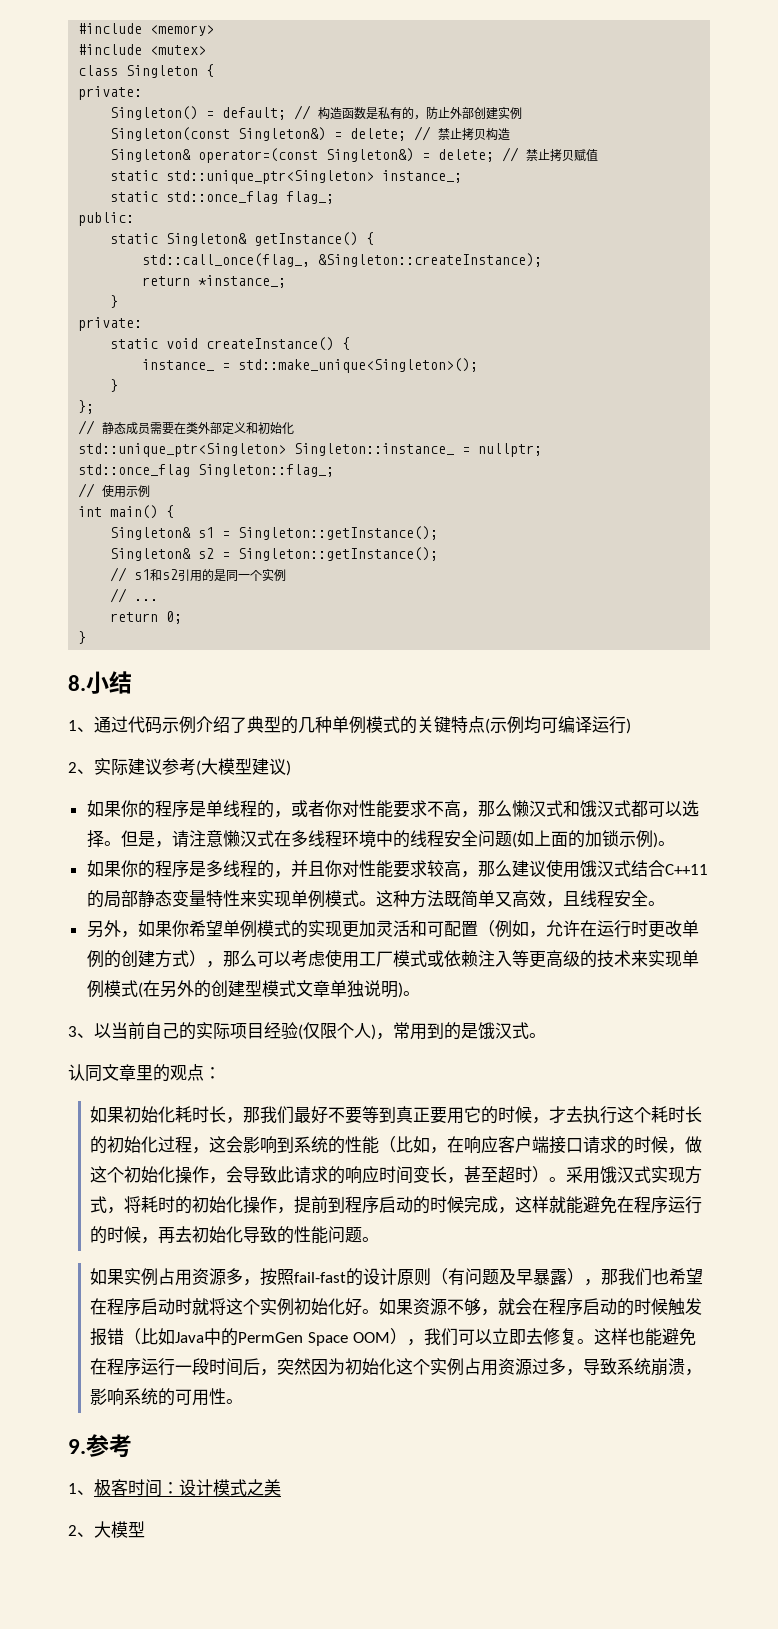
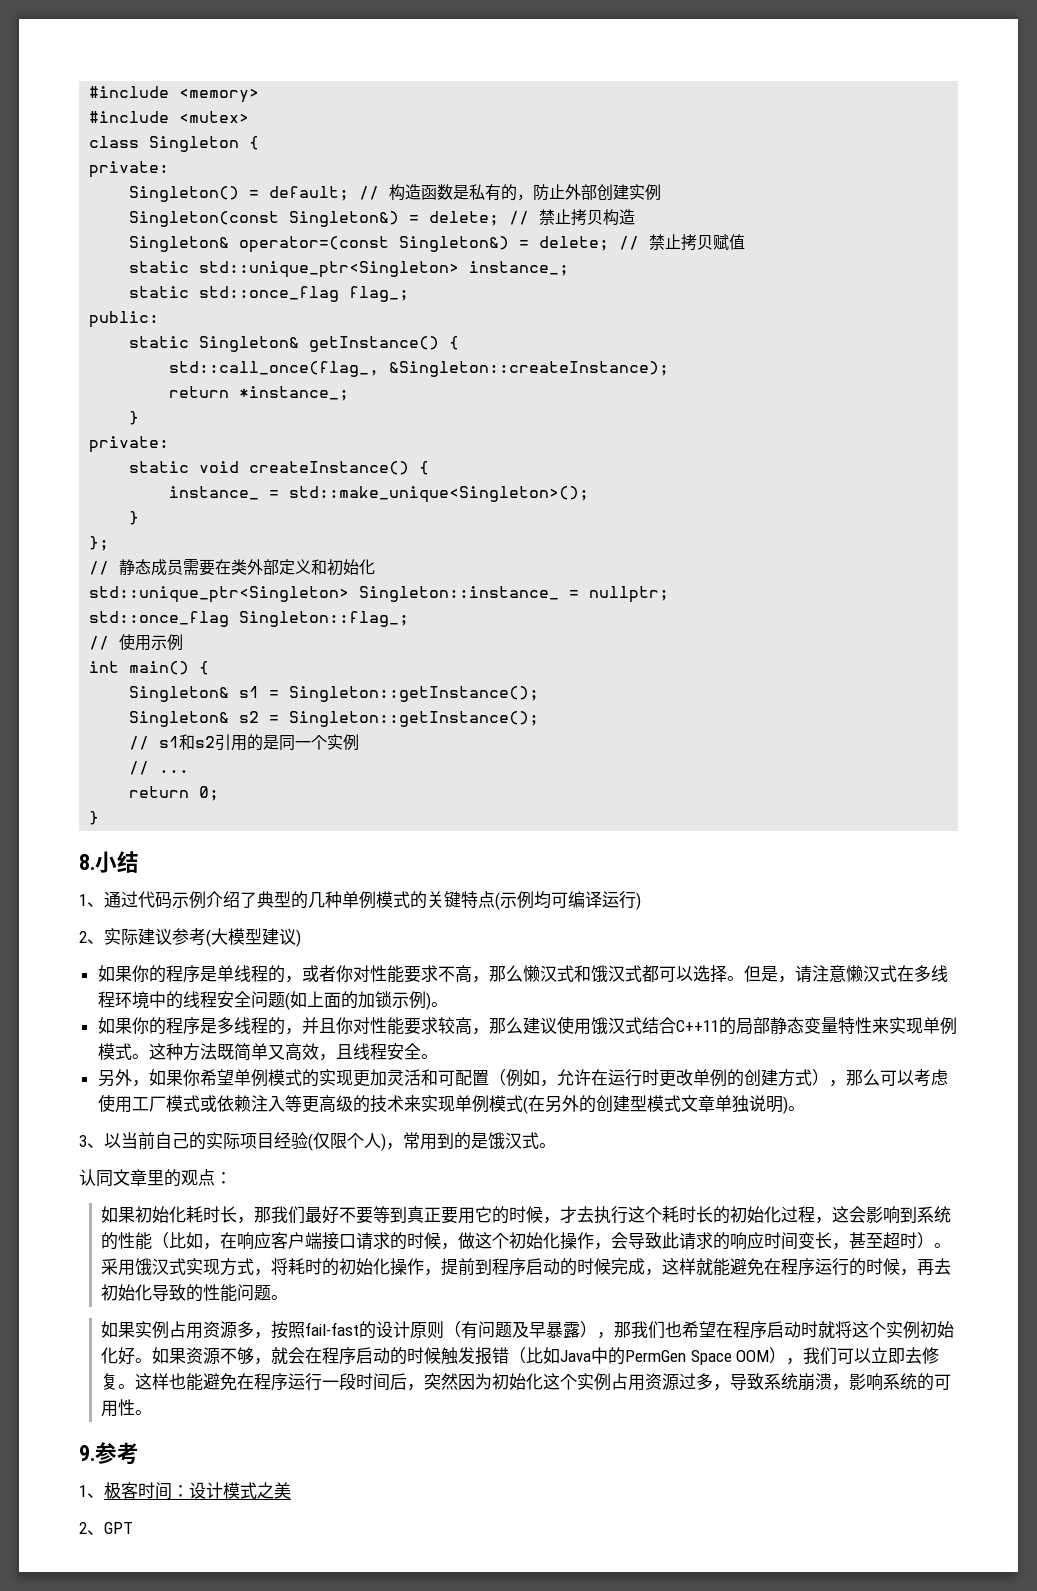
- 2、大模型
+ 2、GPT

